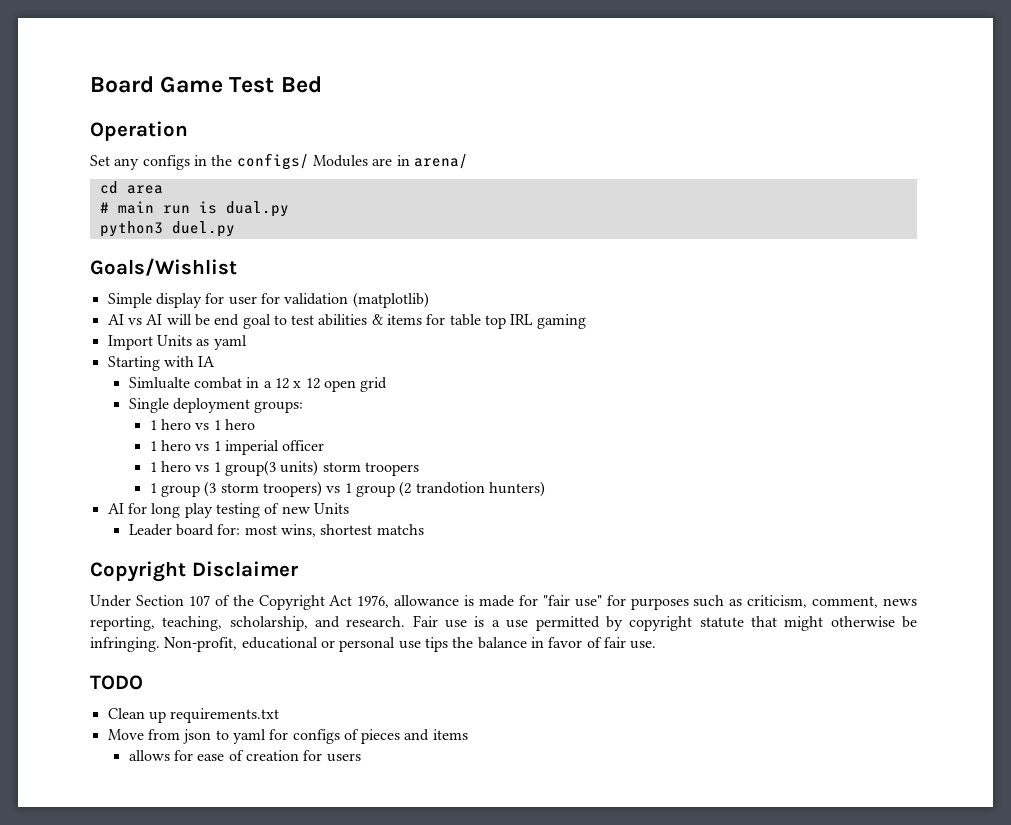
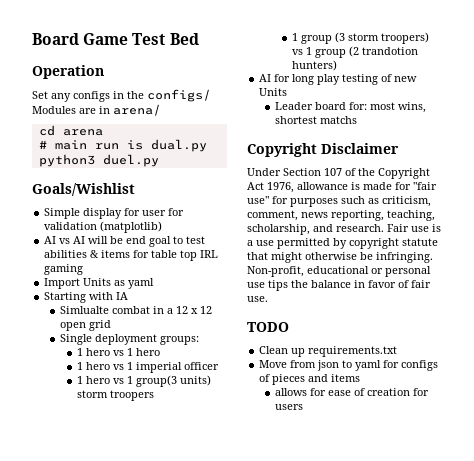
- cd area
+ cd arena

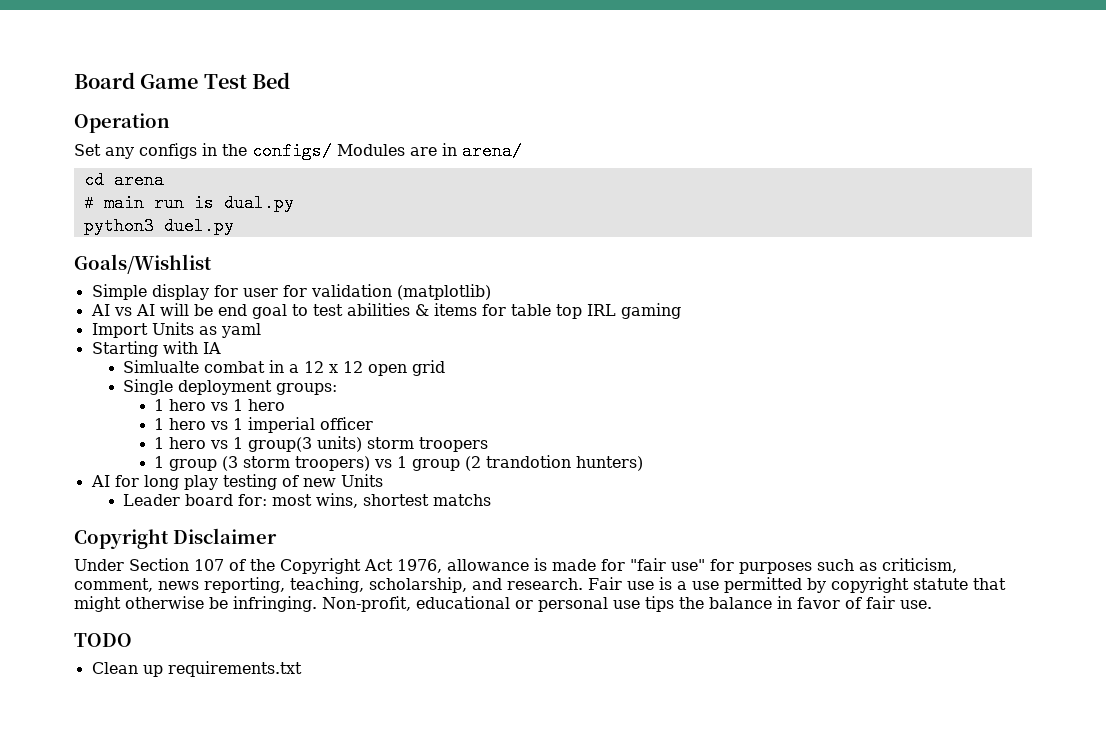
- Move from json to yaml for configs of pieces and items
- allows for ease of creation for users

